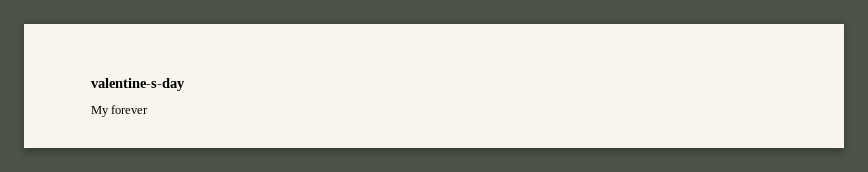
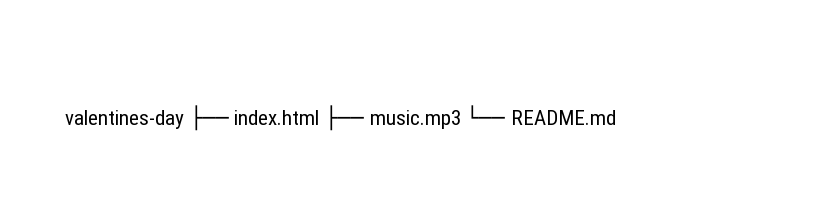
- valentine-s-day
- My forever
+ valentines-day ├── index.html ├── music.mp3 └── README.md

